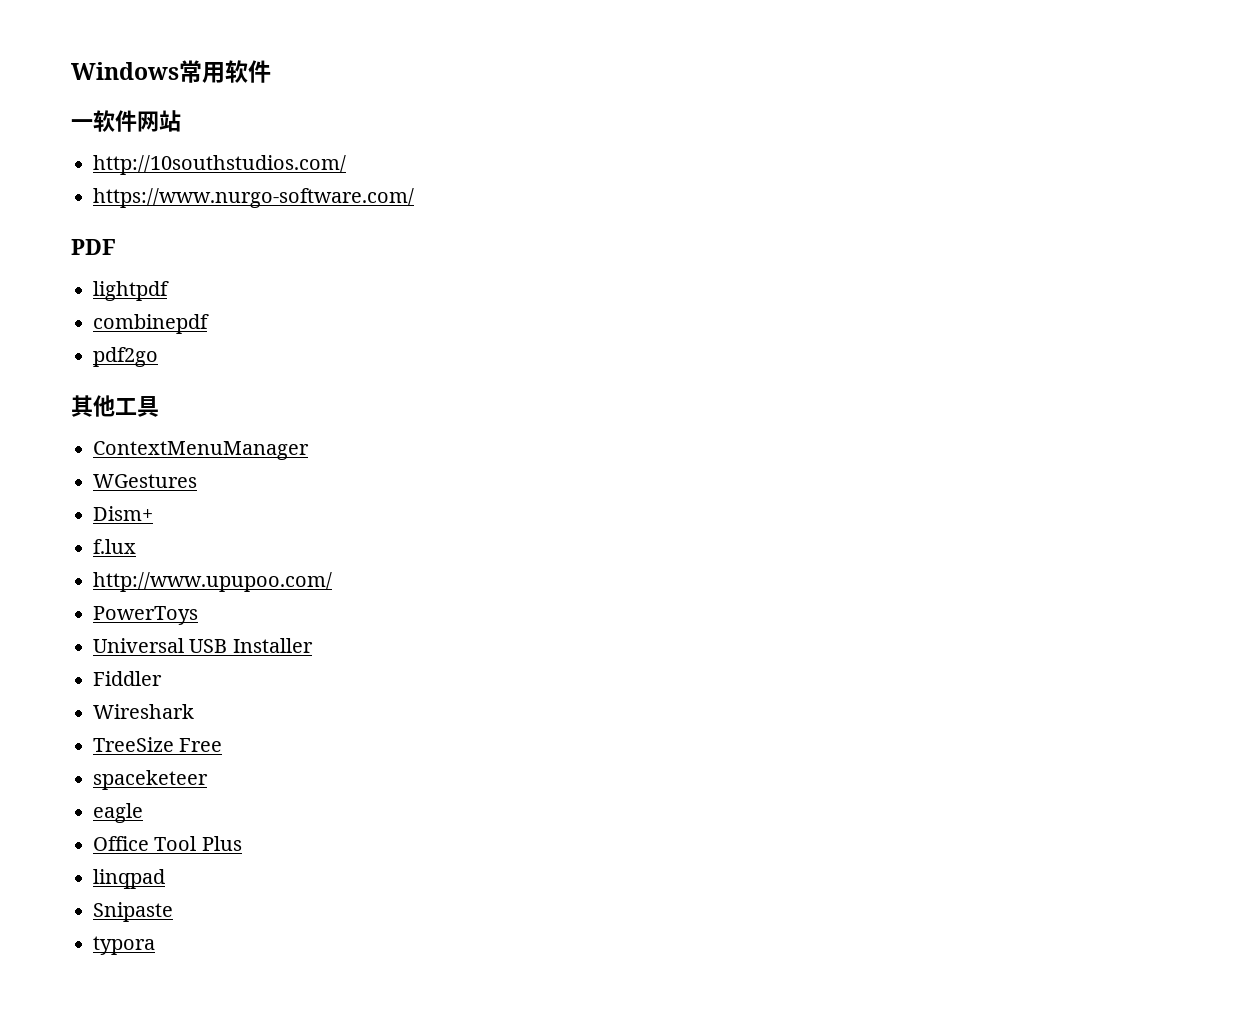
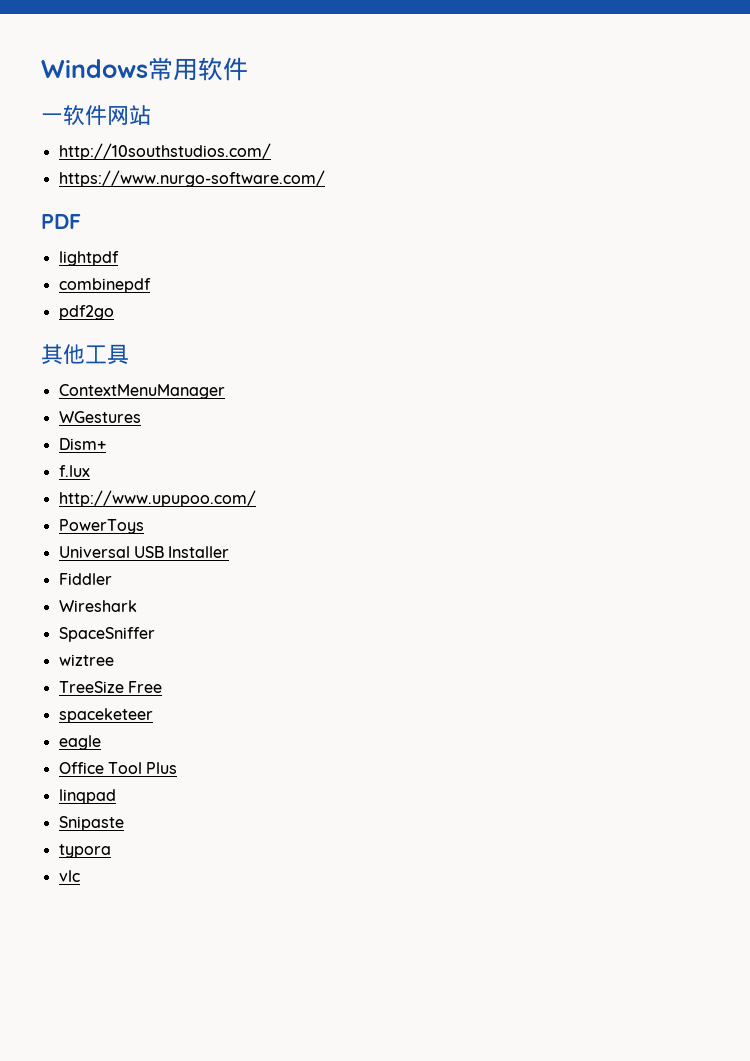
+ SpaceSniffer
+ wiztree
+ vlc

